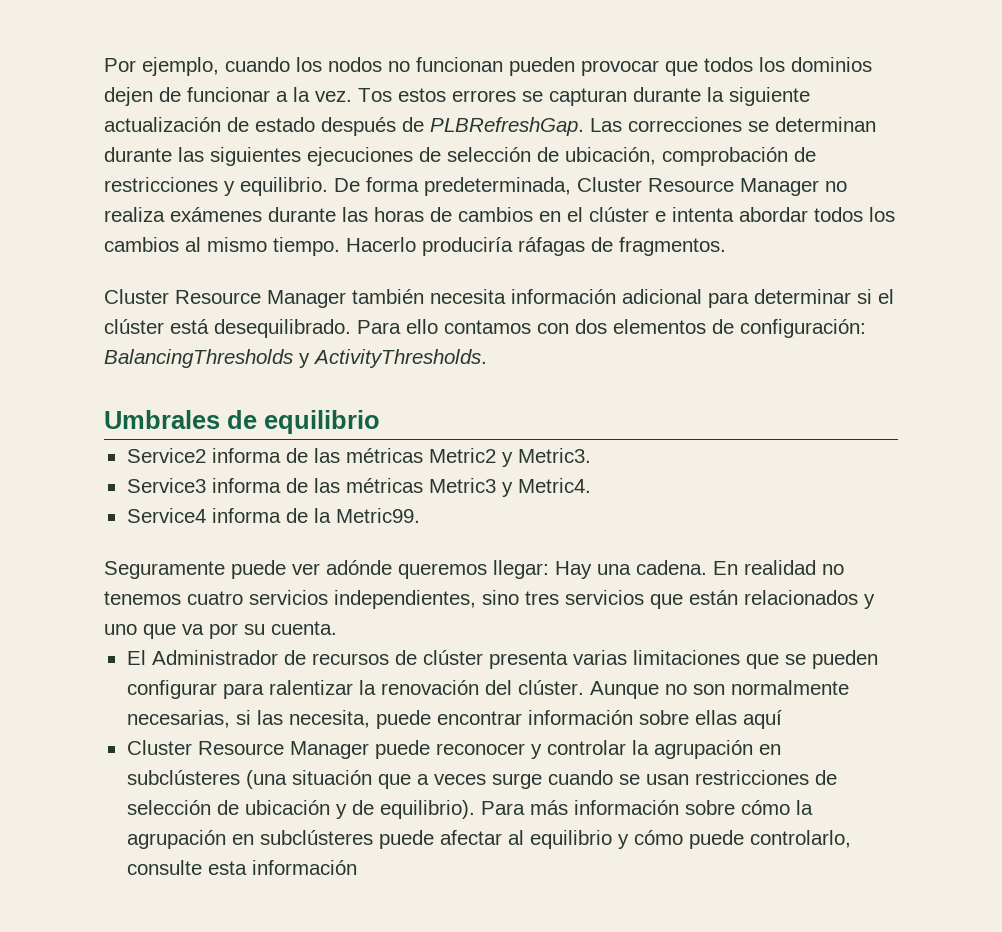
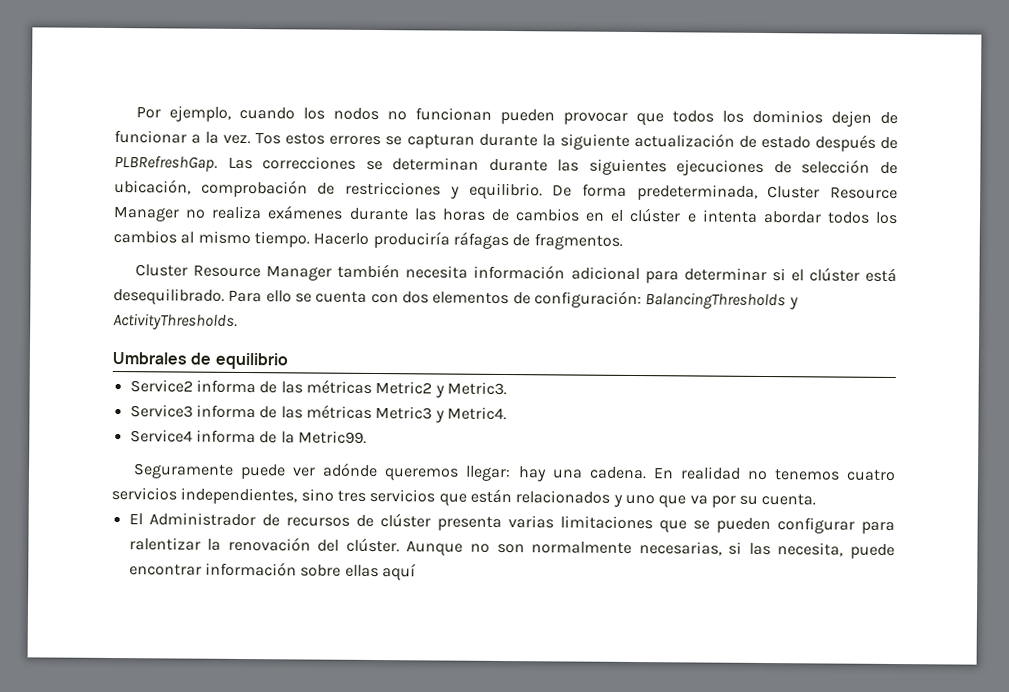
- Para ello contamos con dos elementos de configuración: BalancingThresholds y ActivityThresholds.
+ Para ello se cuenta con dos elementos de configuración: BalancingThresholds y ActivityThresholds.
- Seguramente puede ver adónde queremos llegar: Hay una cadena.
+ Seguramente puede ver adónde queremos llegar: hay una cadena.
- Cluster Resource Manager puede reconocer y controlar la agrupación en subclústeres (una situación que a veces surge cuando se usan restricciones de selección de ubicación y de equilibrio). Para más información sobre cómo la agrupación en subclústeres puede afectar al equilibrio y cómo puede controlarlo, consulte esta información

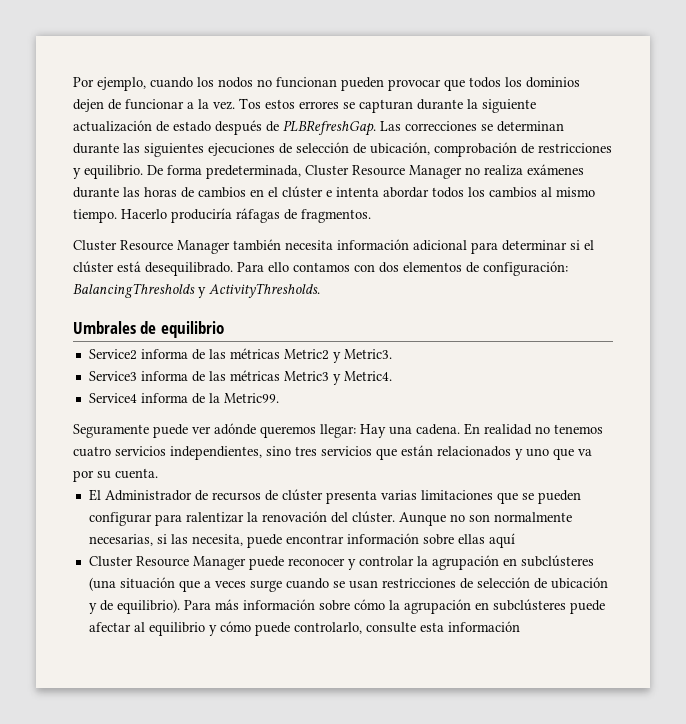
- Para ello se cuenta con dos elementos de configuración: BalancingThresholds y ActivityThresholds.
+ Para ello contamos con dos elementos de configuración: BalancingThresholds y ActivityThresholds.
- Seguramente puede ver adónde queremos llegar: hay una cadena.
+ Seguramente puede ver adónde queremos llegar: Hay una cadena.
+ Cluster Resource Manager puede reconocer y controlar la agrupación en subclústeres (una situación que a veces surge cuando se usan restricciones de selección de ubicación y de equilibrio). Para más información sobre cómo la agrupación en subclústeres puede afectar al equilibrio y cómo puede controlarlo, consulte esta información

